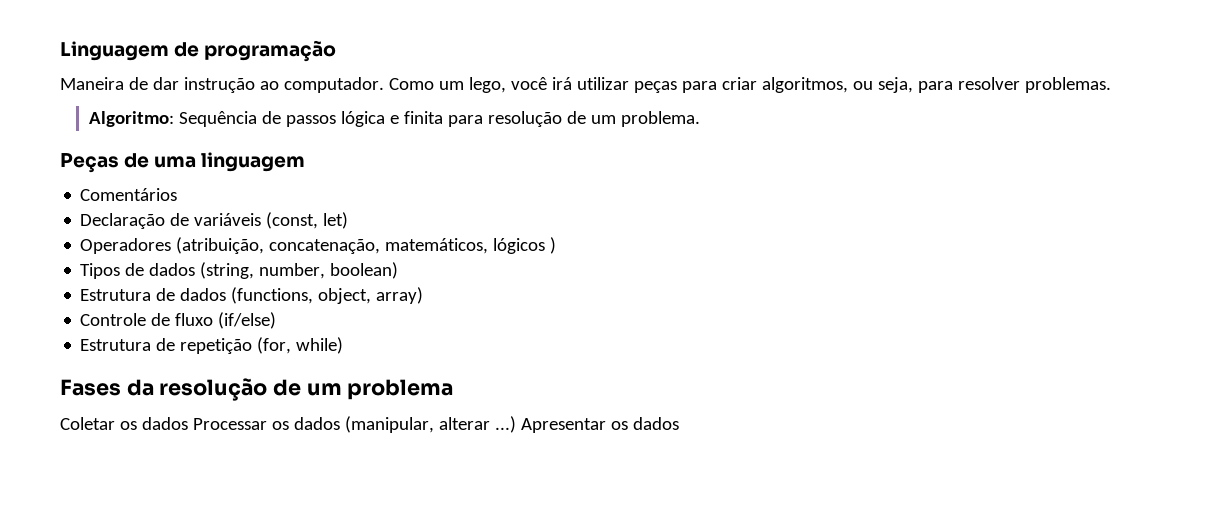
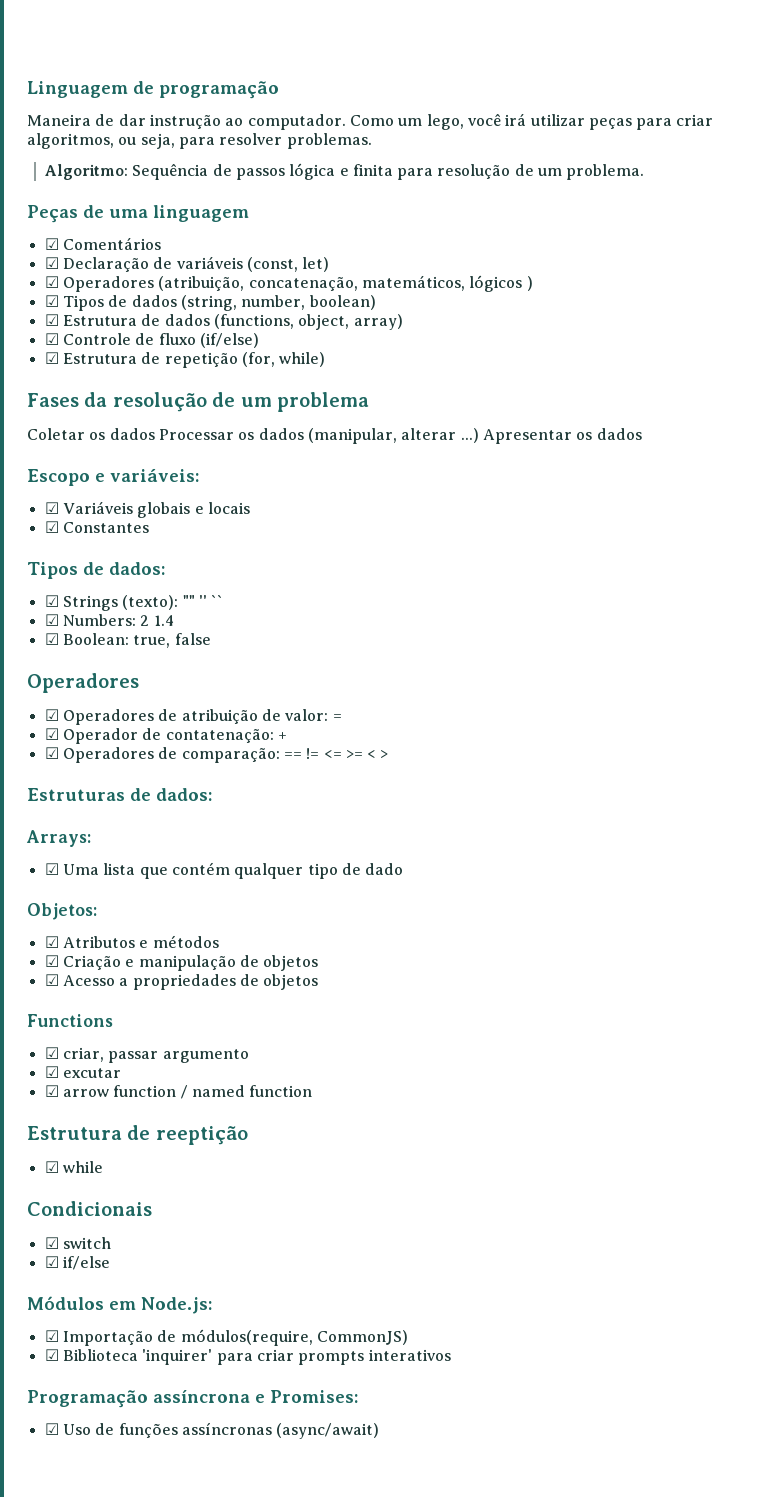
- Comentários
+ ☑ Comentários
- Declaração de variáveis (const, let)
+ ☑ Declaração de variáveis (const, let)
- Operadores (atribuição, concatenação, matemáticos, lógicos )
+ ☑ Operadores (atribuição, concatenação, matemáticos, lógicos )
- Tipos de dados (string, number, boolean)
+ ☑ Tipos de dados (string, number, boolean)
- Estrutura de dados (functions, object, array)
+ ☑ Estrutura de dados (functions, object, array)
- Controle de fluxo (if/else)
+ ☑ Controle de fluxo (if/else)
- Estrutura de repetição (for, while)
+ ☑ Estrutura de repetição (for, while)
+ Escopo e variáveis:
+ ☑ Variáveis globais e locais
+ ☑ Constantes
+ Tipos de dados:
+ ☑ Strings (texto): "" '' ``
+ ☑ Numbers: 2 1.4
+ ☑ Boolean: true, false
+ Operadores
+ ☑ Operadores de atribuição de valor: =
+ ☑ Operador de contatenação: +
+ ☑ Operadores de comparação: == != <= >= < >
+ Estruturas de dados:
+ Arrays:
+ ☑ Uma lista que contém qualquer tipo de dado
+ Objetos:
+ ☑ Atributos e métodos
+ ☑ Criação e manipulação de objetos
+ ☑ Acesso a propriedades de objetos
+ Functions
+ ☑ criar, passar argumento
+ ☑ excutar
+ ☑ arrow function / named function
+ Estrutura de reeptição
+ ☑ while
+ Condicionais
+ ☑ switch
+ ☑ if/else
+ Módulos em Node.js:
+ ☑ Importação de módulos(require, CommonJS)
+ ☑ Biblioteca 'inquirer' para criar prompts interativos
+ Programação assíncrona e Promises:
+ ☑ Uso de funções assíncronas (async/await)

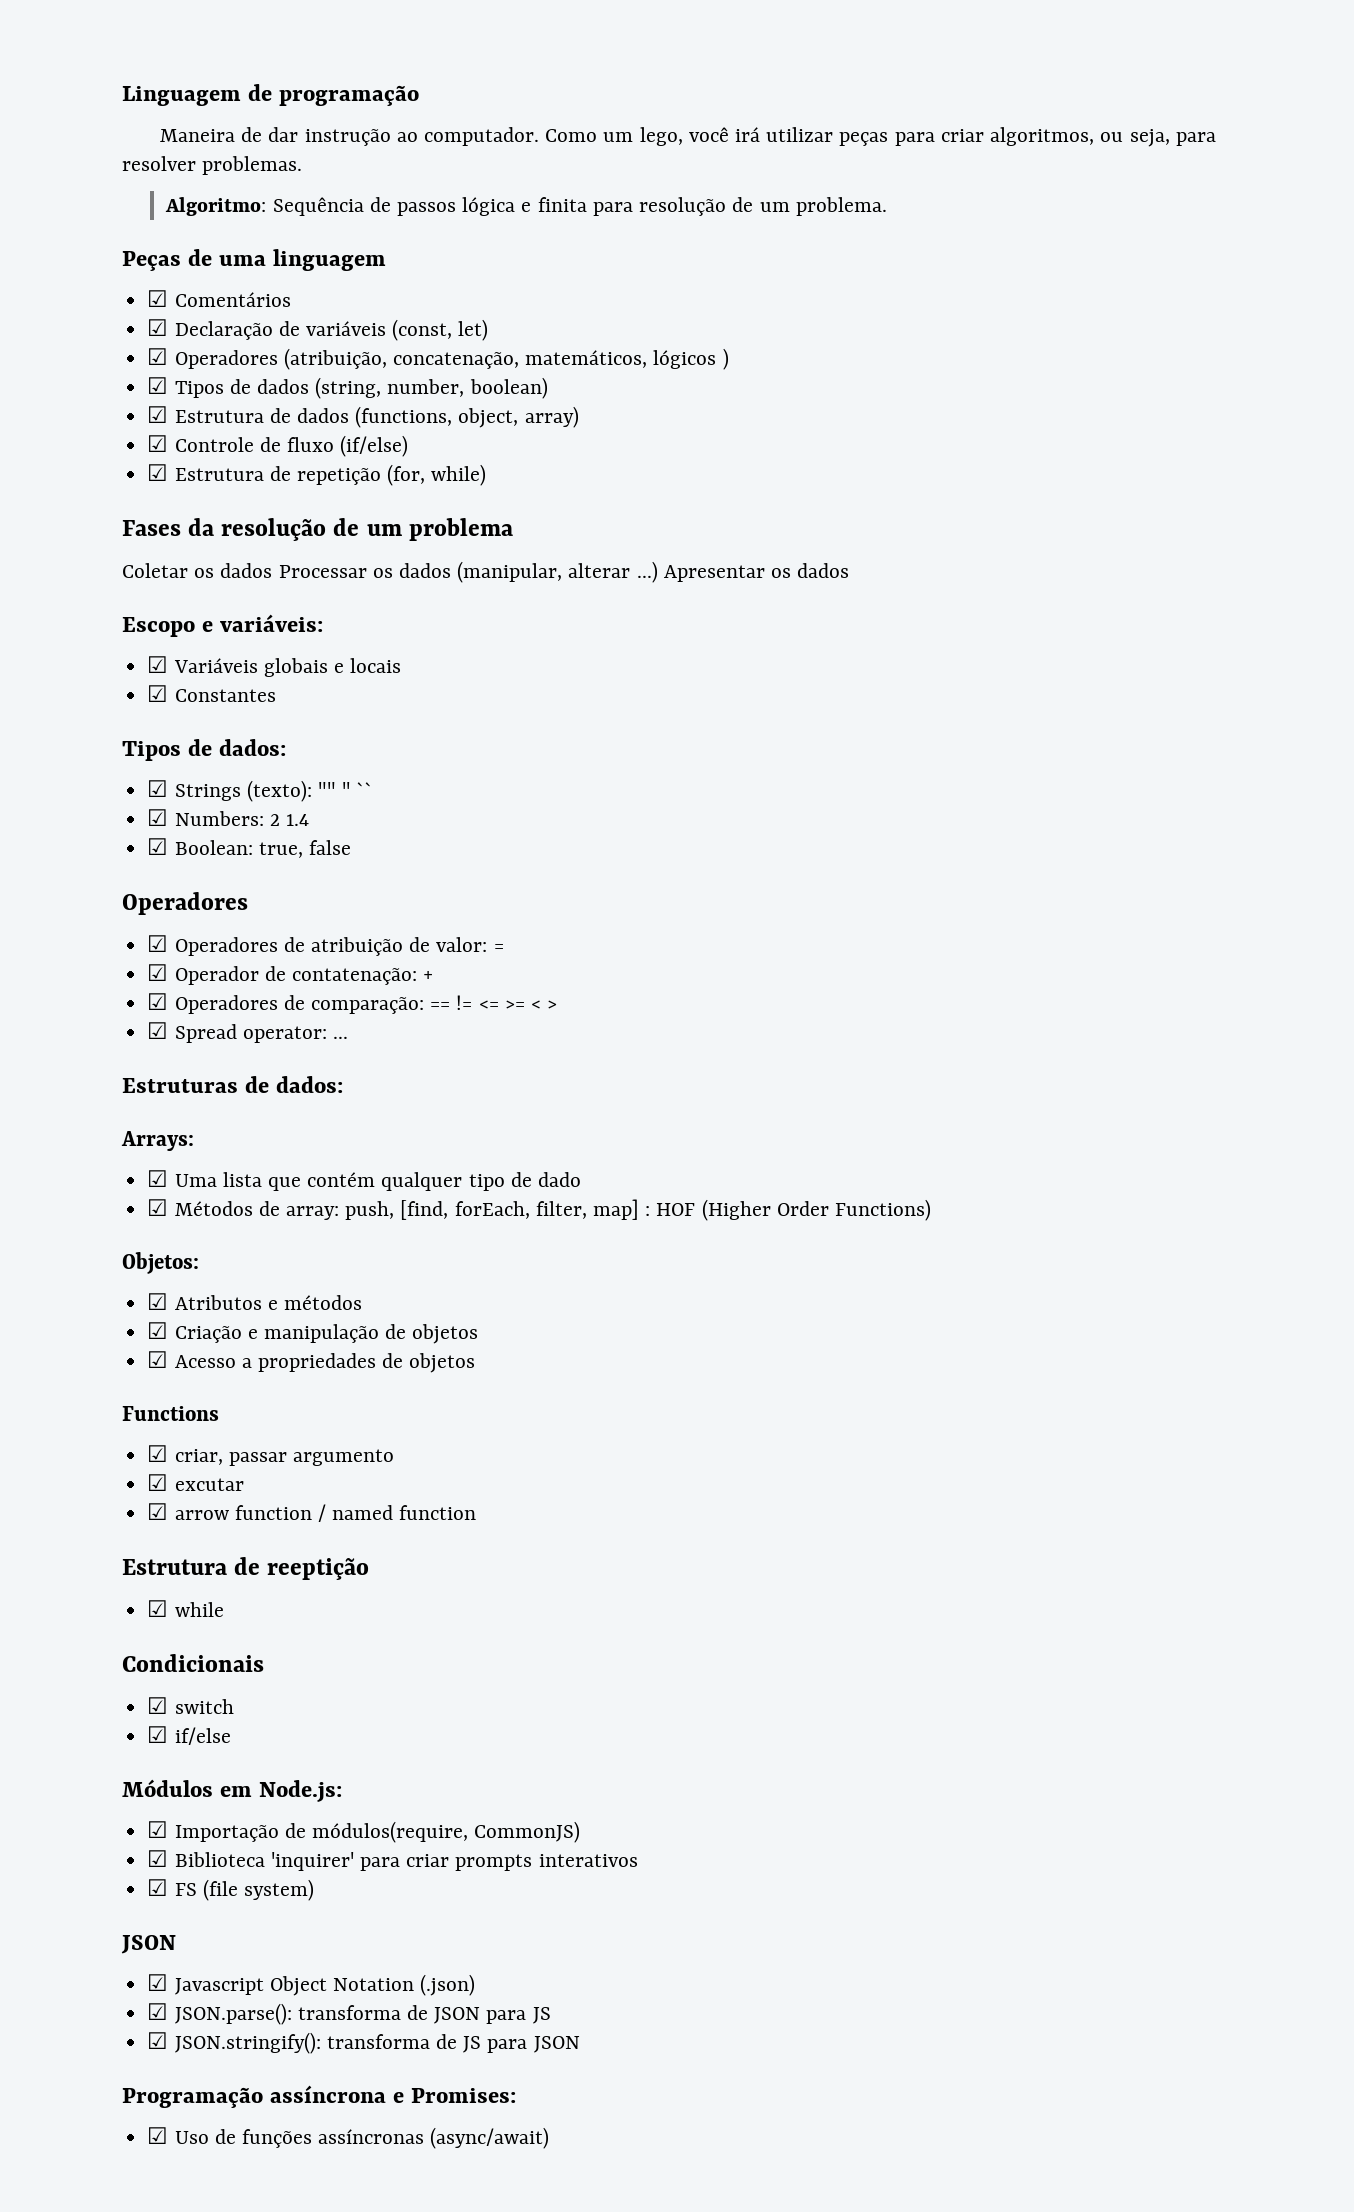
+ ☑ Spread operator: ...
+ ☑ Métodos de array: push, [find, forEach, filter, map] : HOF (Higher Order Functions)
+ ☑ FS (file system)
+ JSON
+ ☑ Javascript Object Notation (.json)
+ ☑ JSON.parse(): transforma de JSON para JS
+ ☑ JSON.stringify(): transforma de JS para JSON

